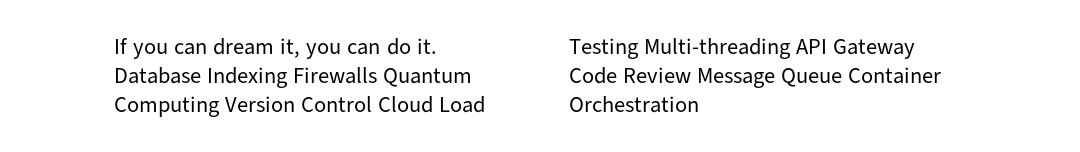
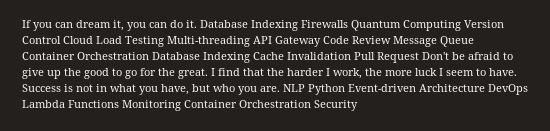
- Database Indexing Firewalls Quantum Computing Version Control Cloud Load Testing Multi-threading API Gateway Code Review Message Queue Container Orchestration
+ Database Indexing Firewalls Quantum Computing Version Control Cloud Load Testing Multi-threading API Gateway Code Review Message Queue Container Orchestration Database Indexing Cache Invalidation Pull Request Don't be afraid to give up the good to go for the great. I find that the harder I work, the more luck I seem to have. Success is not in what you have, but who you are. NLP Python Event-driven Architecture DevOps Lambda Functions Monitoring Container Orchestration Security

